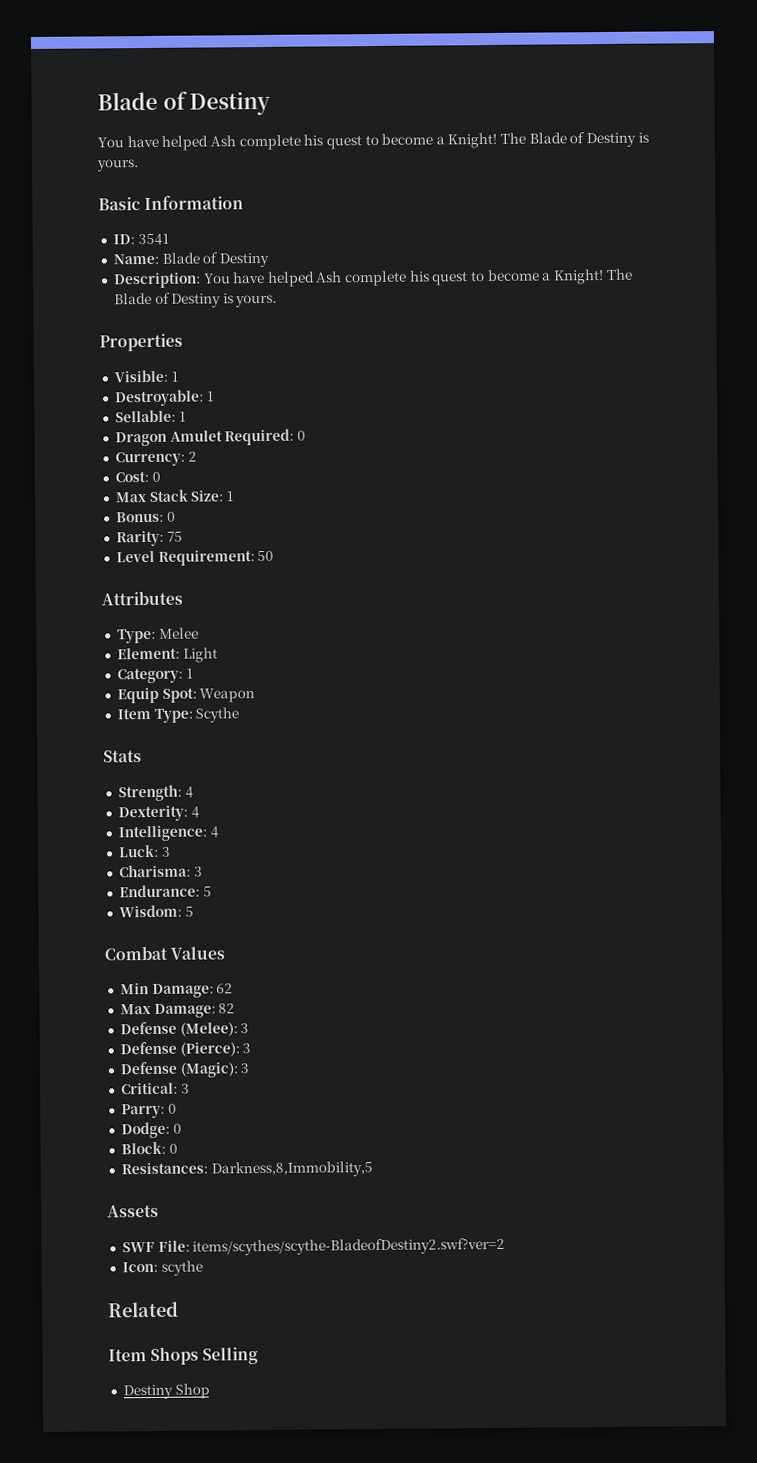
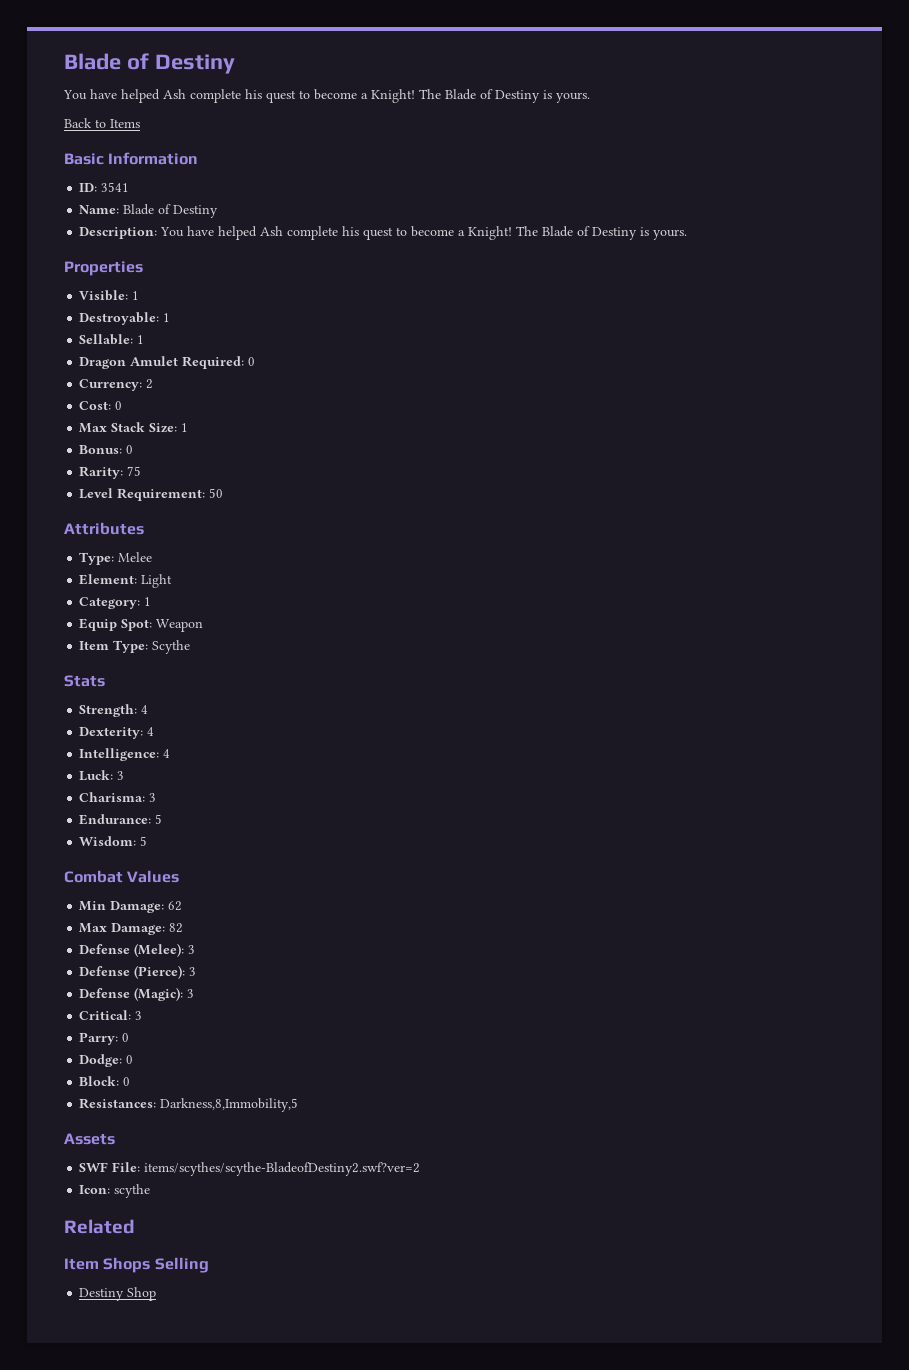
+ Back to Items

